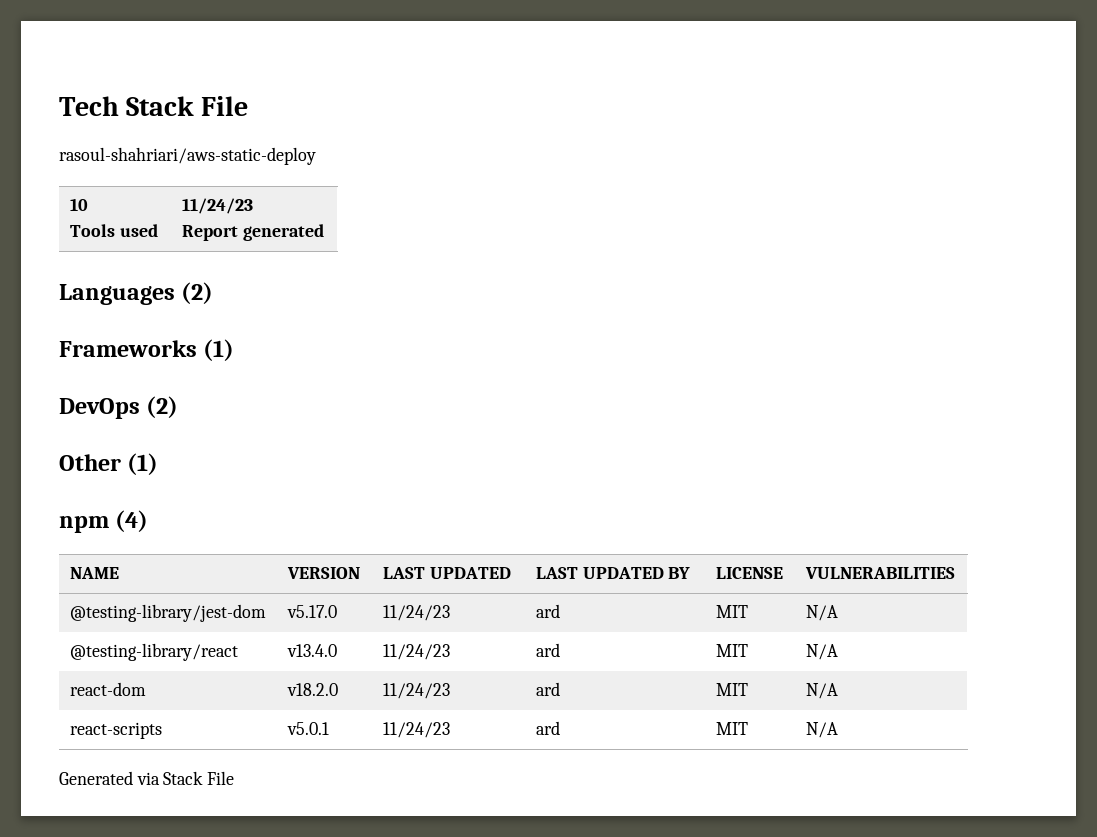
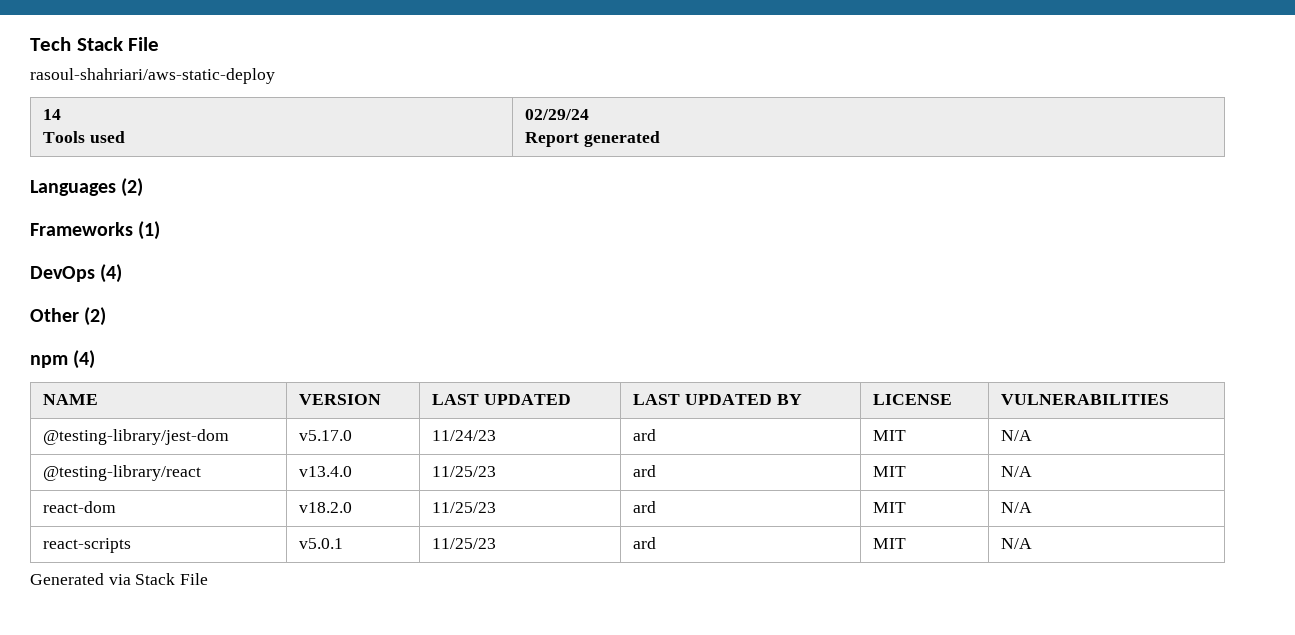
- 10
- Tools used | 11/24/23
+ 14
+ Tools used | 02/29/24
- DevOps (2)
+ DevOps (4)
- Other (1)
+ Other (2)
- @testing-library/react | v13.4.0 | 11/24/23 | ard | MIT | N/A
+ @testing-library/react | v13.4.0 | 11/25/23 | ard | MIT | N/A
- react-dom | v18.2.0 | 11/24/23 | ard | MIT | N/A
+ react-dom | v18.2.0 | 11/25/23 | ard | MIT | N/A
- react-scripts | v5.0.1 | 11/24/23 | ard | MIT | N/A
+ react-scripts | v5.0.1 | 11/25/23 | ard | MIT | N/A

